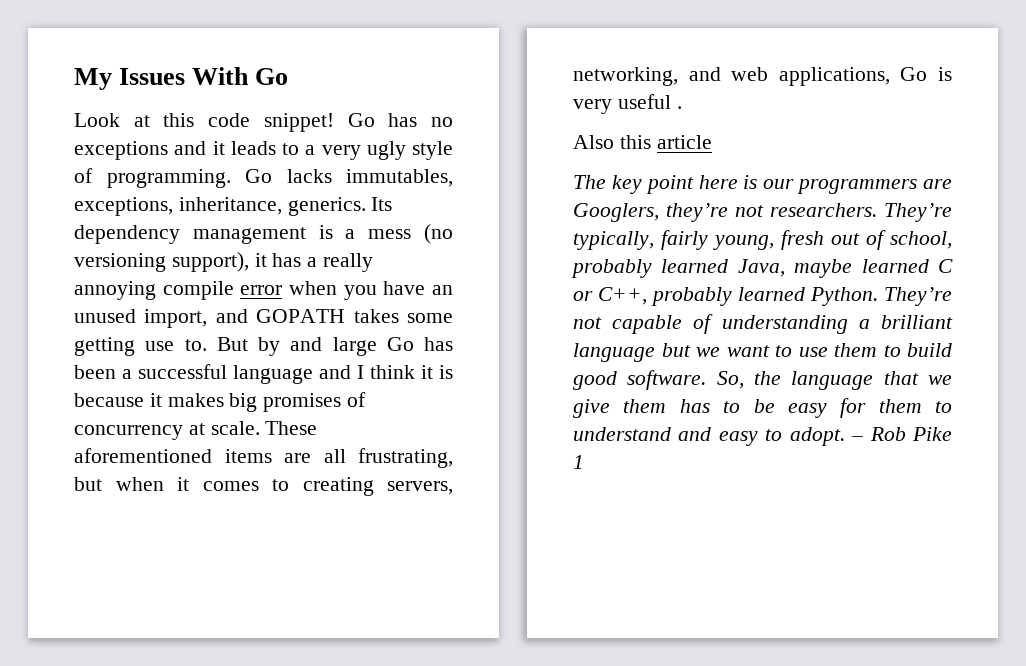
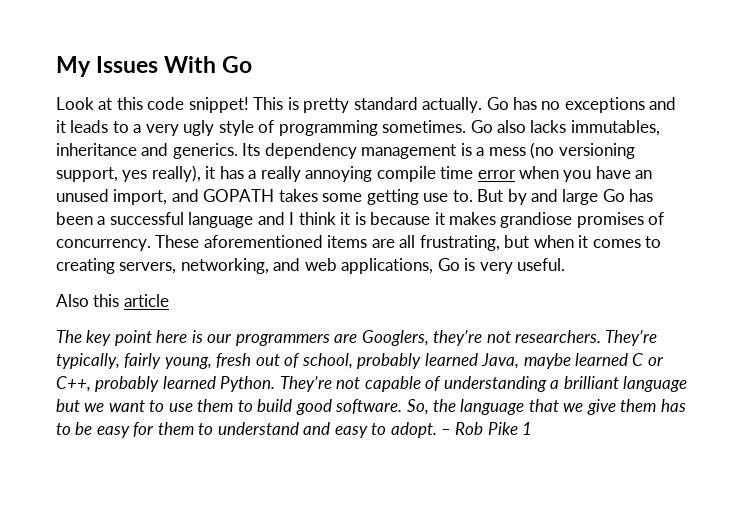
+ This is pretty standard actually.
- Go has no exceptions and it leads to a very ugly style of programming. Go lacks immutables, exceptions, inheritance, generics.
+ Go has no exceptions and it leads to a very ugly style of programming sometimes. Go also lacks immutables, inheritance and generics.
- Its dependency management is a mess (no versioning support), it has a really annoying compile error when you have an unused import, and GOPATH takes some getting use to.
+ Its dependency management is a mess (no versioning support, yes really), it has a really annoying compile time error when you have an unused import, and GOPATH takes some getting use to.
- But by and large Go has been a successful language and I think it is because it makes big promises of concurrency at scale.
+ But by and large Go has been a successful language and I think it is because it makes grandiose promises of concurrency.
- These aforementioned items are all frustrating, but when it comes to creating servers, networking, and web applications, Go is very useful .
+ These aforementioned items are all frustrating, but when it comes to creating servers, networking, and web applications, Go is very useful.

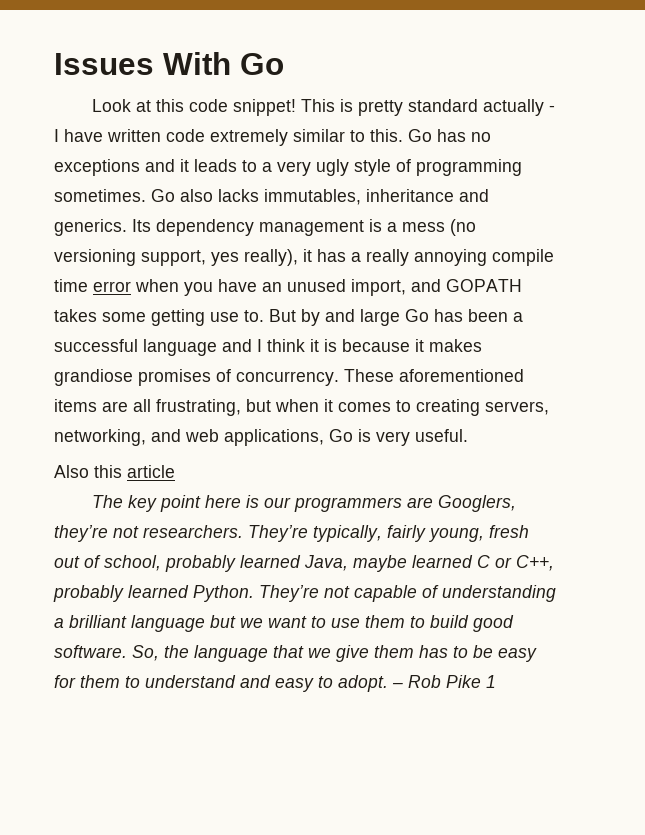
- My Issues With Go
+ Issues With Go
- This is pretty standard actually.
+ This is pretty standard actually - I have written code extremely similar to this.

